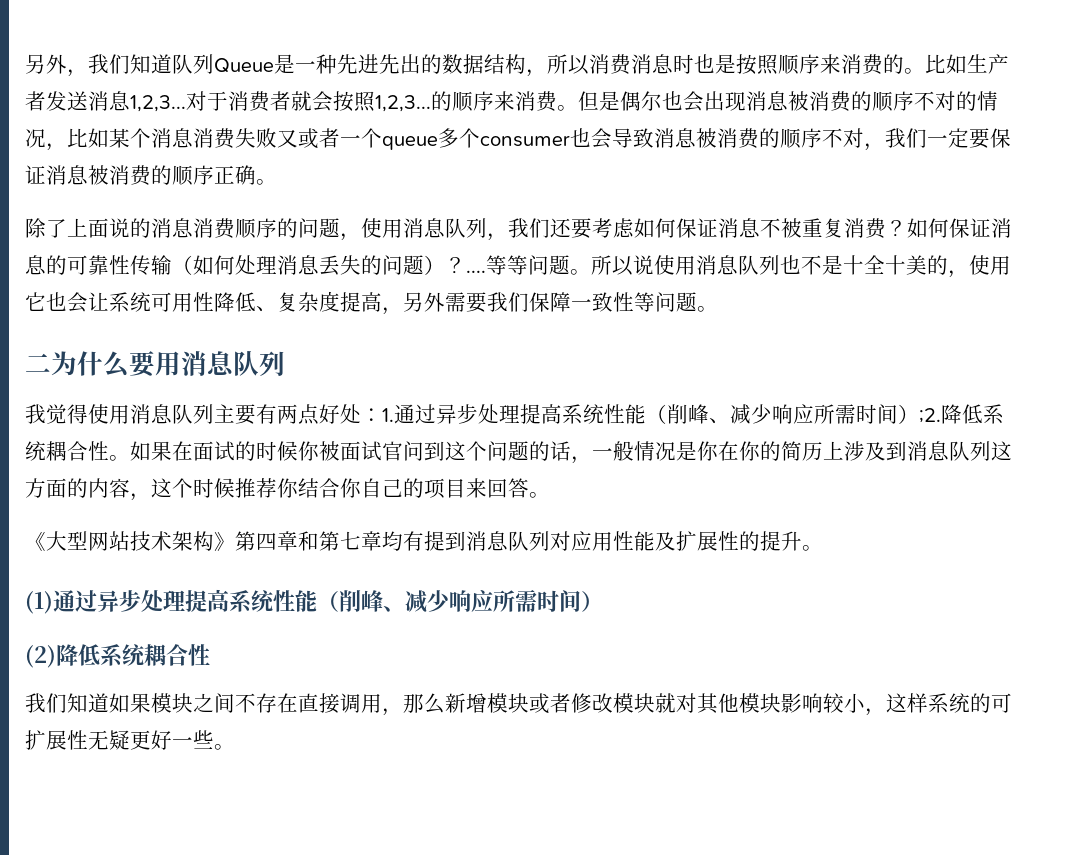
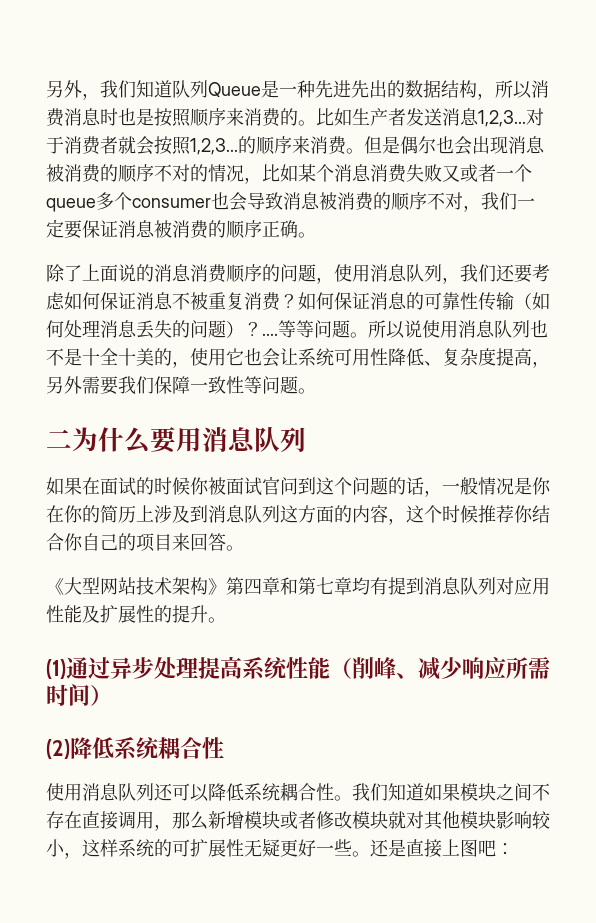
- 我觉得使用消息队列主要有两点好处：1.通过异步处理提高系统性能（削峰、减少响应所需时间）;2.降低系统耦合性。
+ 使用消息队列还可以降低系统耦合性。
+ 还是直接上图吧：

